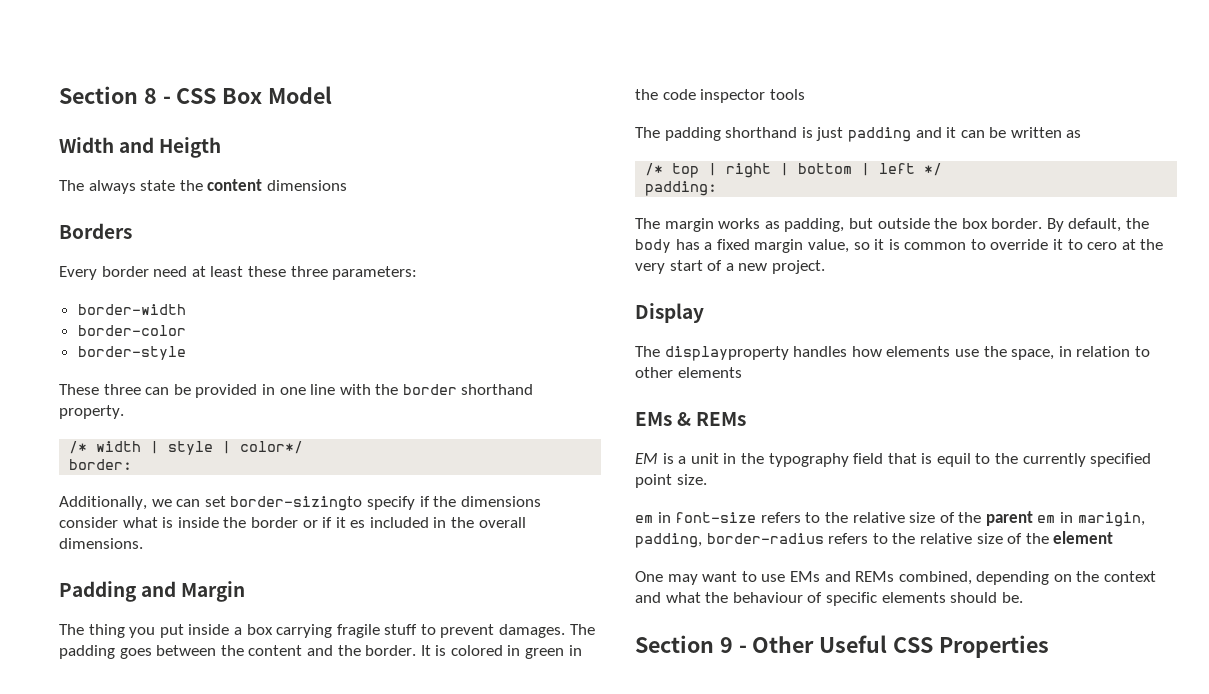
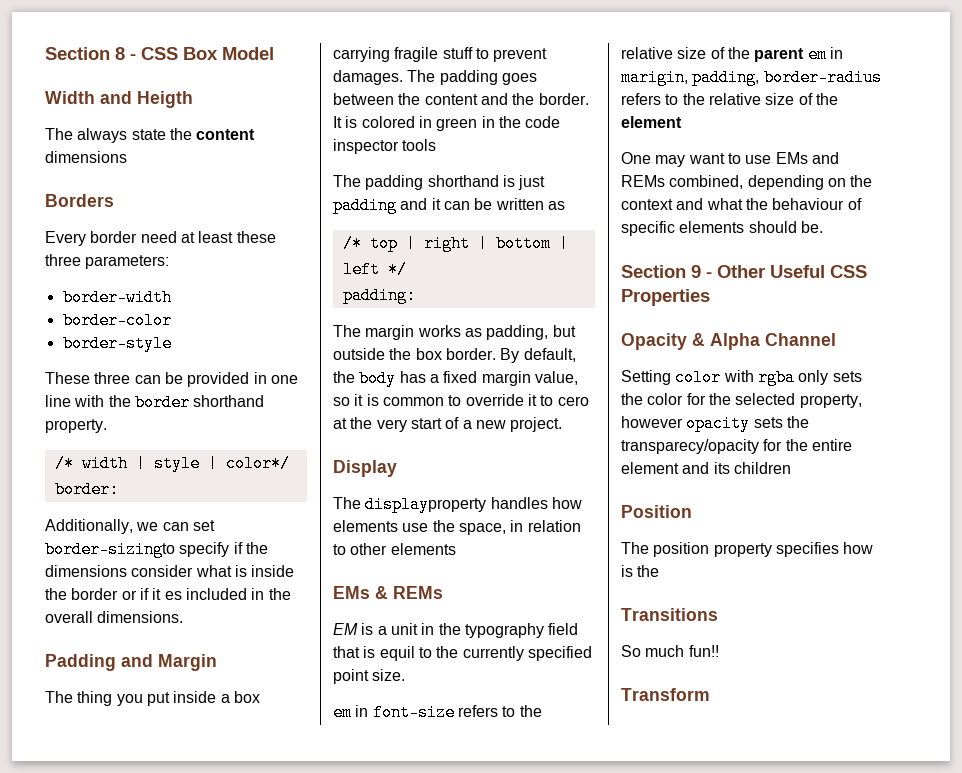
+ Opacity & Alpha Channel
+ Setting color with rgba only sets the color for the selected property, however opacity sets the transparecy/opacity for the entire element and its children
+ Position
+ The position property specifies how is the
+ Transitions
+ So much fun!!
+ Transform

